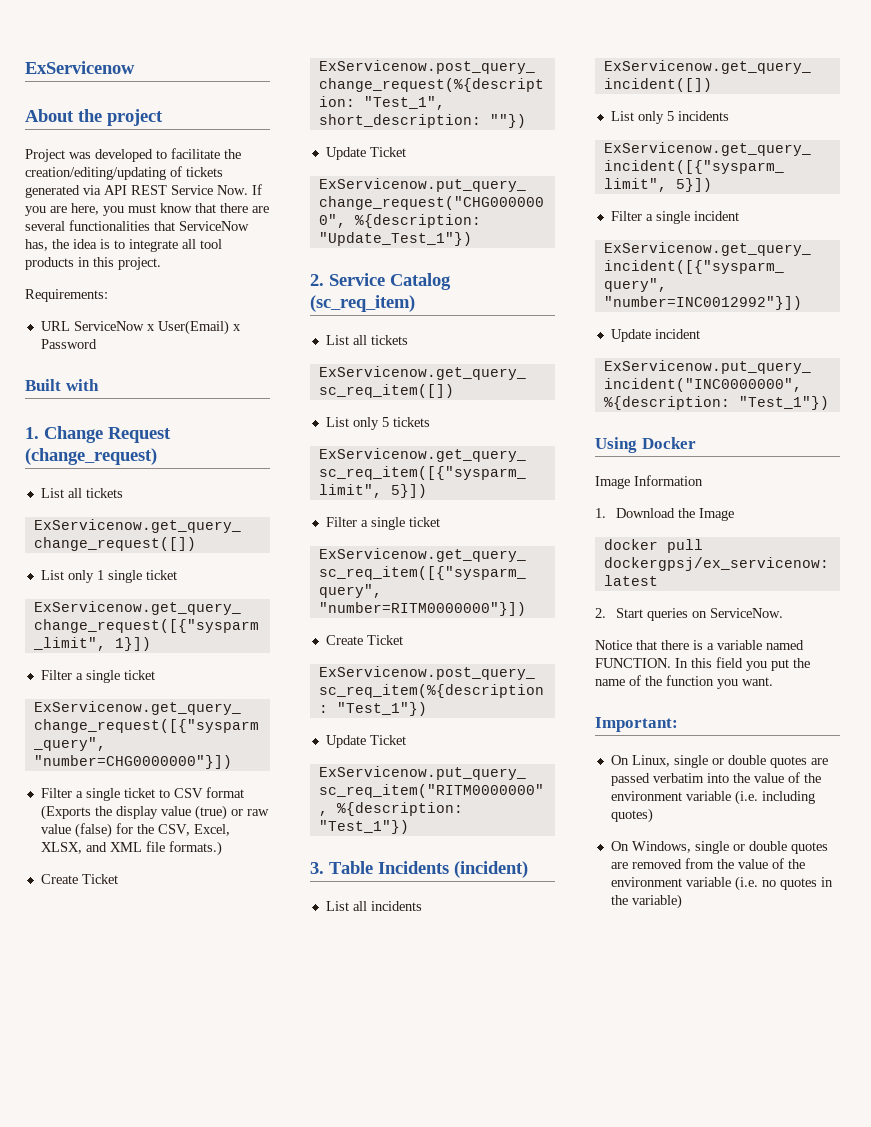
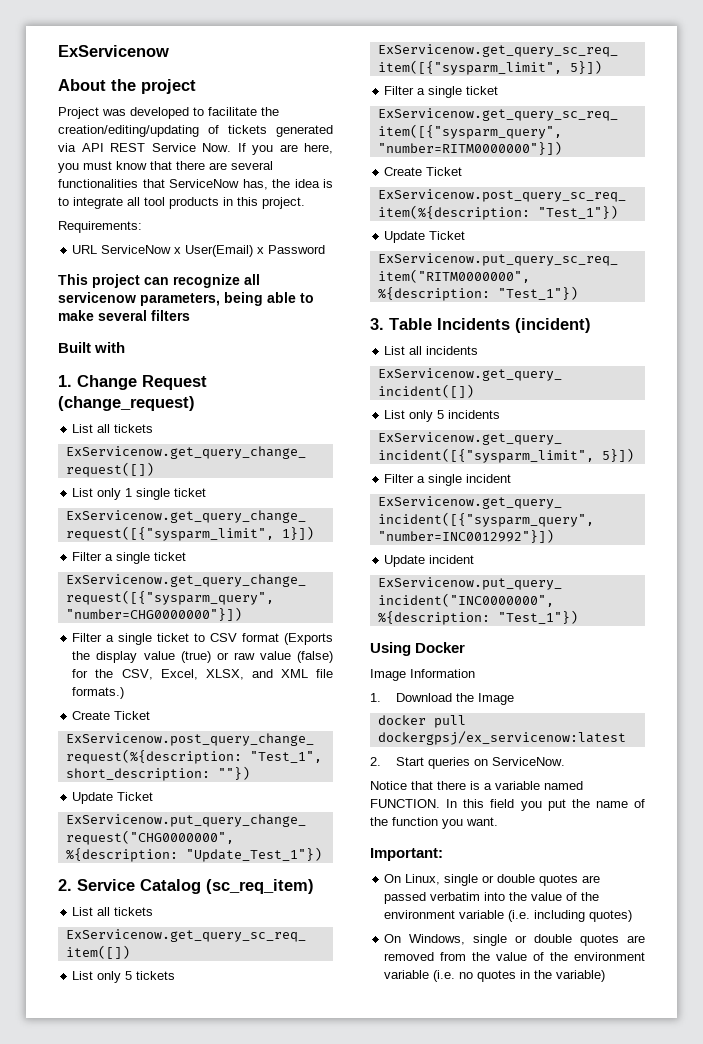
+ This project can recognize all servicenow parameters, being able to make several filters

